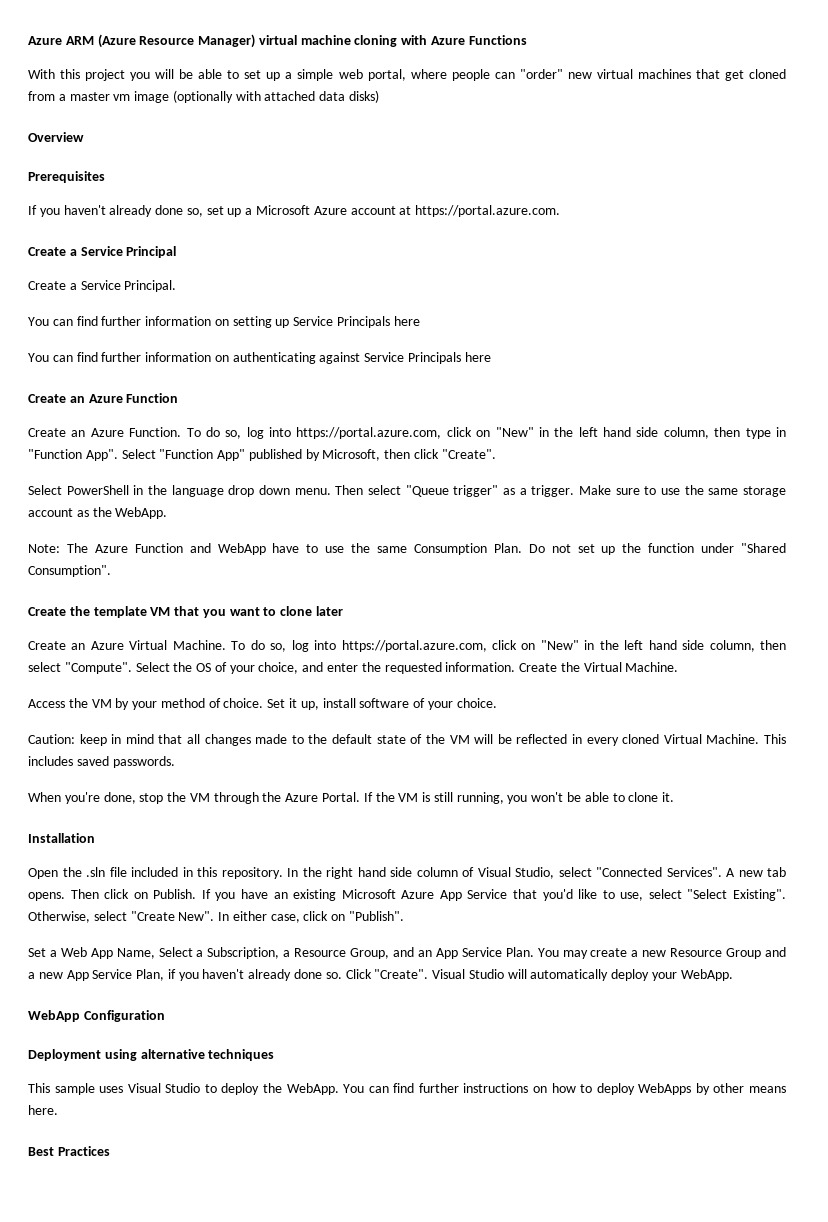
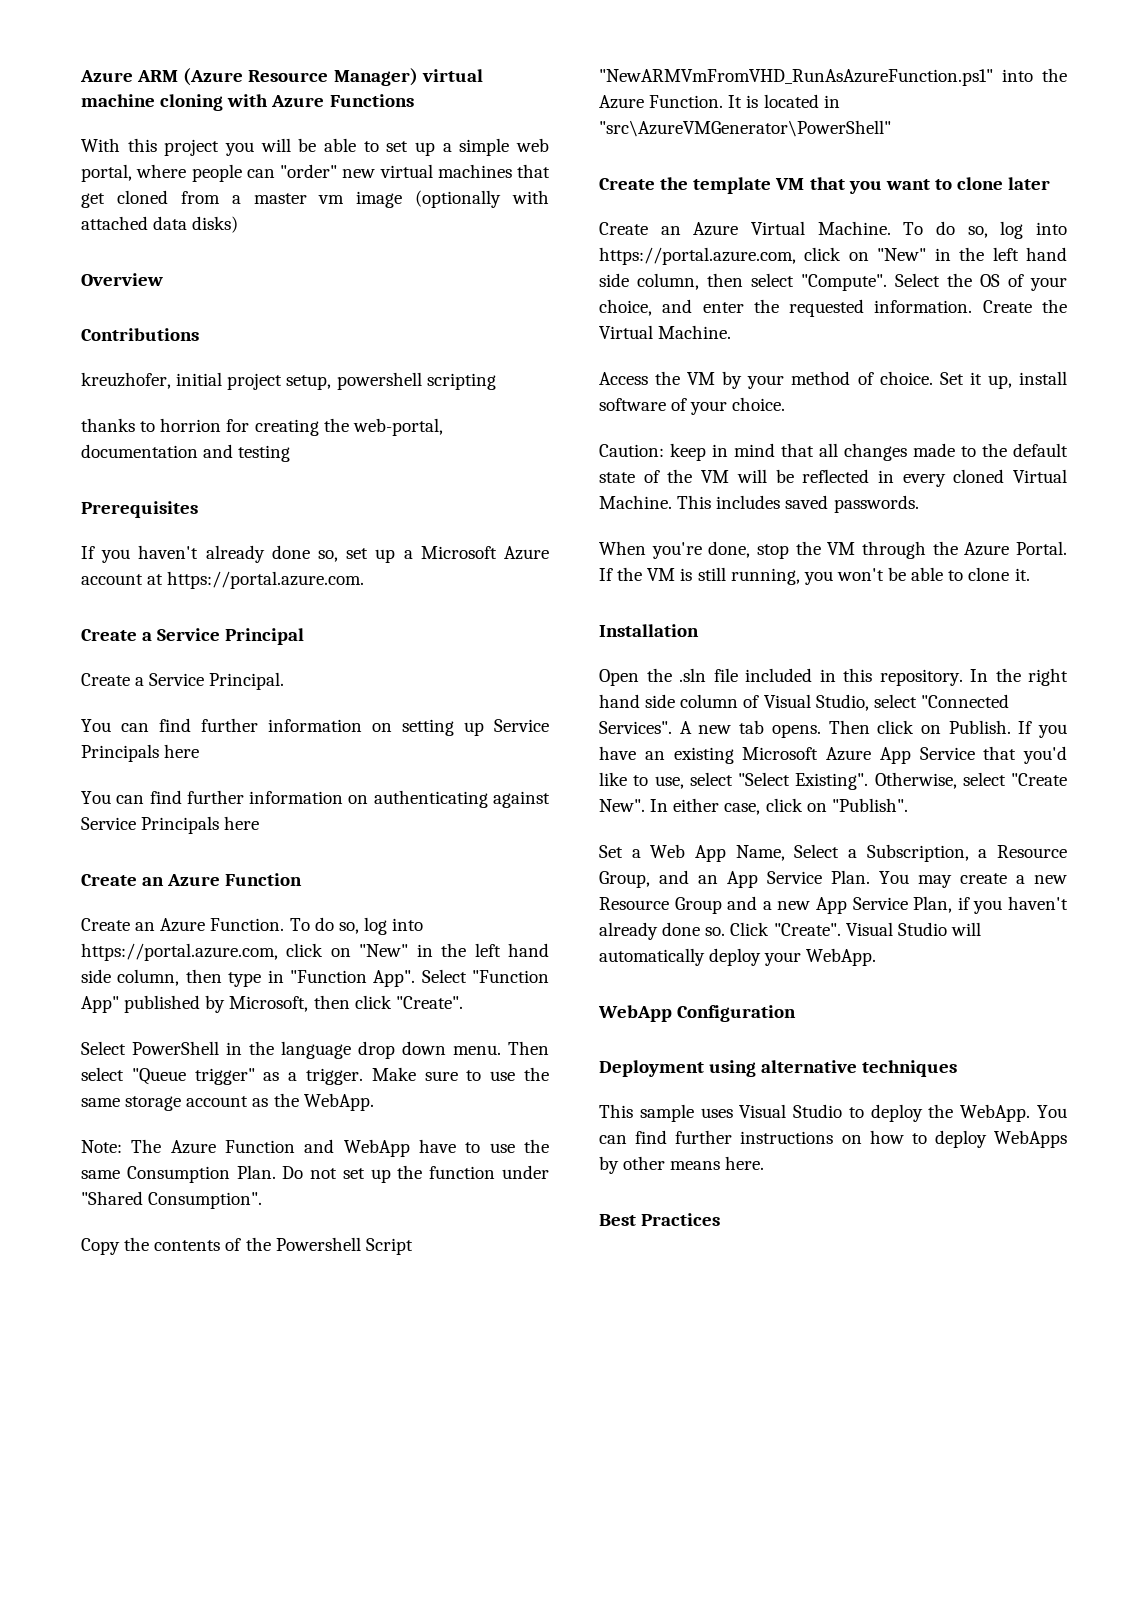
+ Contributions
+ kreuzhofer, initial project setup, powershell scripting
+ thanks to horrion for creating the web-portal, documentation and testing
+ Copy the contents of the Powershell Script "NewARMVmFromVHD_RunAsAzureFunction.ps1" into the Azure Function. It is located in "src\AzureVMGenerator\PowerShell"

